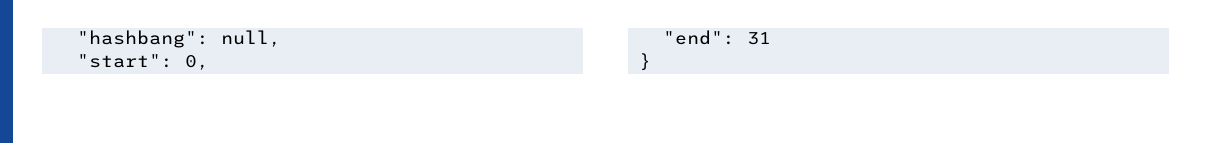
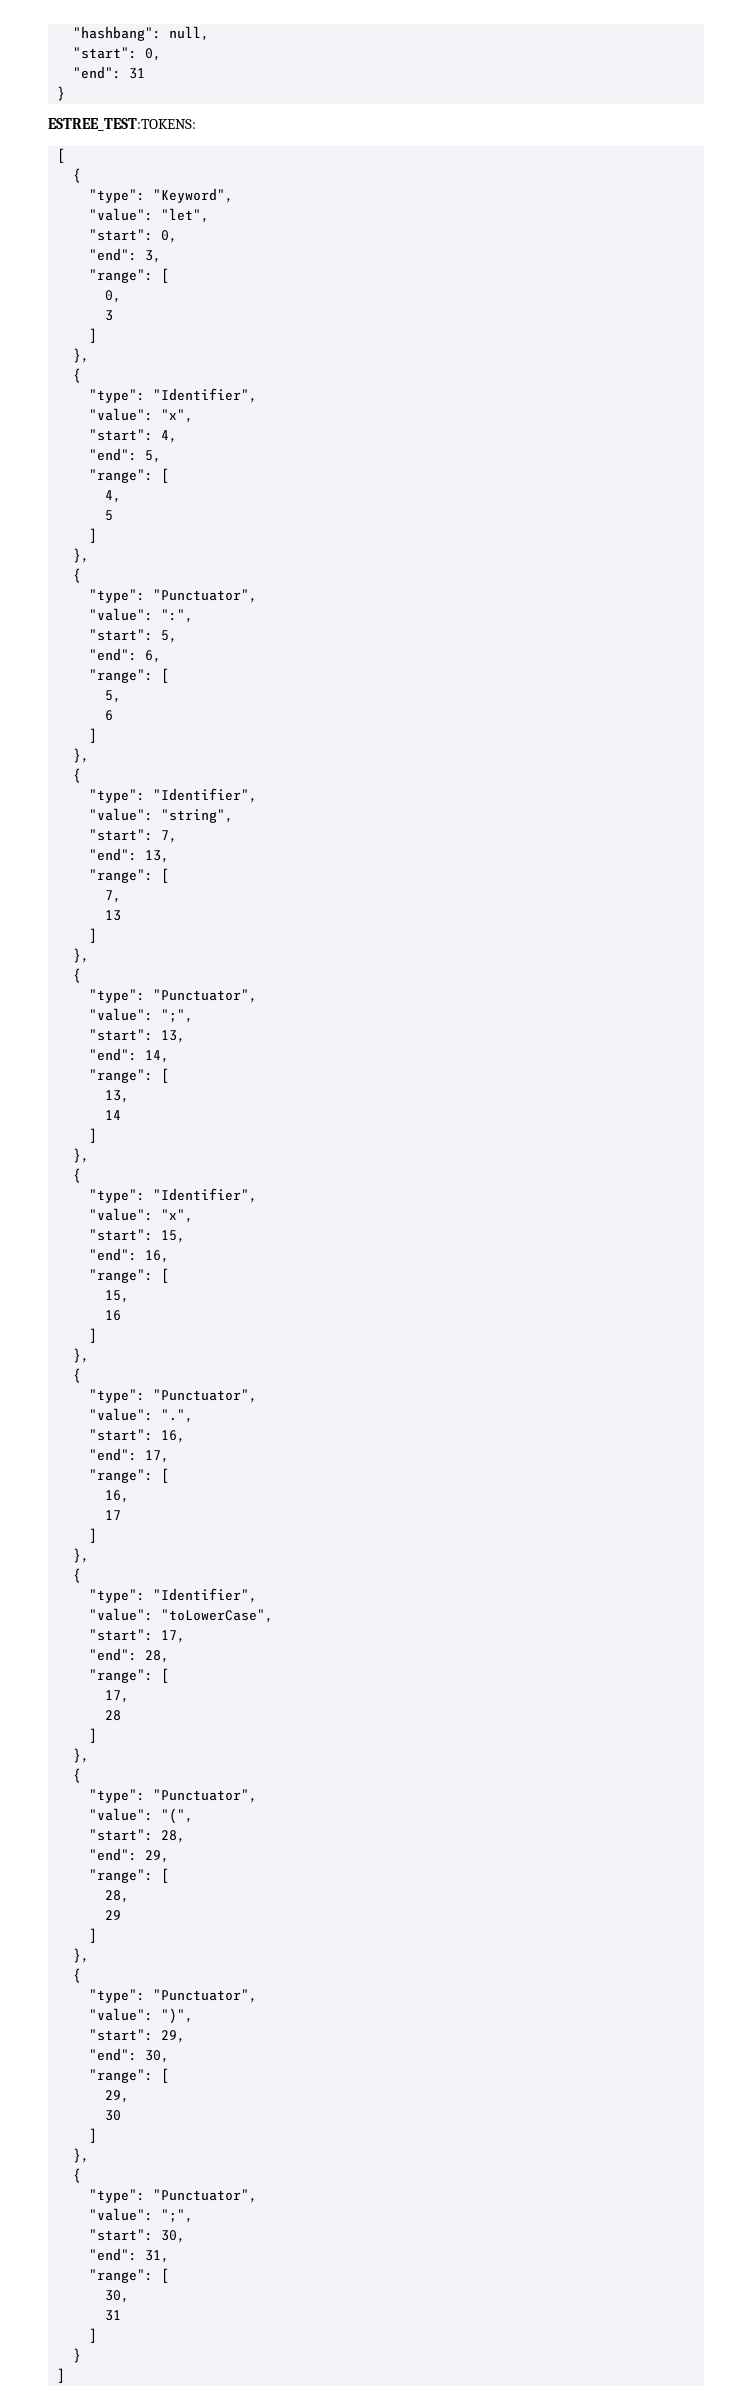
+ ESTREE_TEST:TOKENS:
+ [
+ {
+ "type": "Keyword",
+ "value": "let",
+ "start": 0,
+ "end": 3,
+ "range": [
+ 0,
+ 3
+ ]
+ },
+ {
+ "type": "Identifier",
+ "value": "x",
+ "start": 4,
+ "end": 5,
+ "range": [
+ 4,
+ 5
+ ]
+ },
+ {
+ "type": "Punctuator",
+ "value": ":",
+ "start": 5,
+ "end": 6,
+ "range": [
+ 5,
+ 6
+ ]
+ },
+ {
+ "type": "Identifier",
+ "value": "string",
+ "start": 7,
+ "end": 13,
+ "range": [
+ 7,
+ 13
+ ]
+ },
+ {
+ "type": "Punctuator",
+ "value": ";",
+ "start": 13,
+ "end": 14,
+ "range": [
+ 13,
+ 14
+ ]
+ },
+ {
+ "type": "Identifier",
+ "value": "x",
+ "start": 15,
+ "end": 16,
+ "range": [
+ 15,
+ 16
+ ]
+ },
+ {
+ "type": "Punctuator",
+ "value": ".",
+ "start": 16,
+ "end": 17,
+ "range": [
+ 16,
+ 17
+ ]
+ },
+ {
+ "type": "Identifier",
+ "value": "toLowerCase",
+ "start": 17,
+ "end": 28,
+ "range": [
+ 17,
+ 28
+ ]
+ },
+ {
+ "type": "Punctuator",
+ "value": "(",
+ "start": 28,
+ "end": 29,
+ "range": [
+ 28,
+ 29
+ ]
+ },
+ {
+ "type": "Punctuator",
+ "value": ")",
+ "start": 29,
+ "end": 30,
+ "range": [
+ 29,
+ 30
+ ]
+ },
+ {
+ "type": "Punctuator",
+ "value": ";",
+ "start": 30,
+ "end": 31,
+ "range": [
+ 30,
+ 31
+ ]
+ }
+ ]

